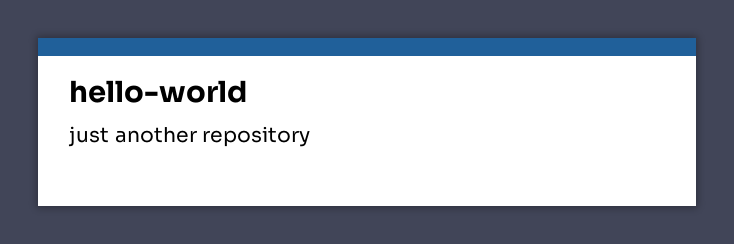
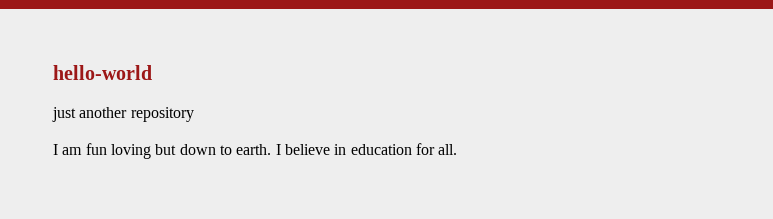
+ I am fun loving but down to earth. I believe in education for all.

